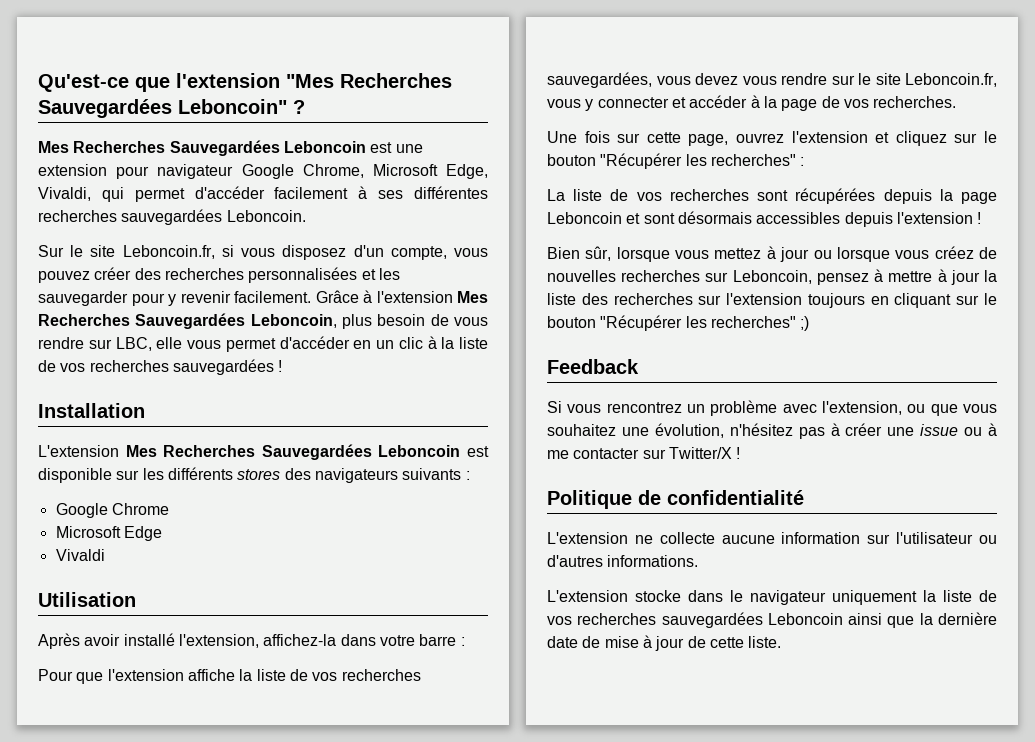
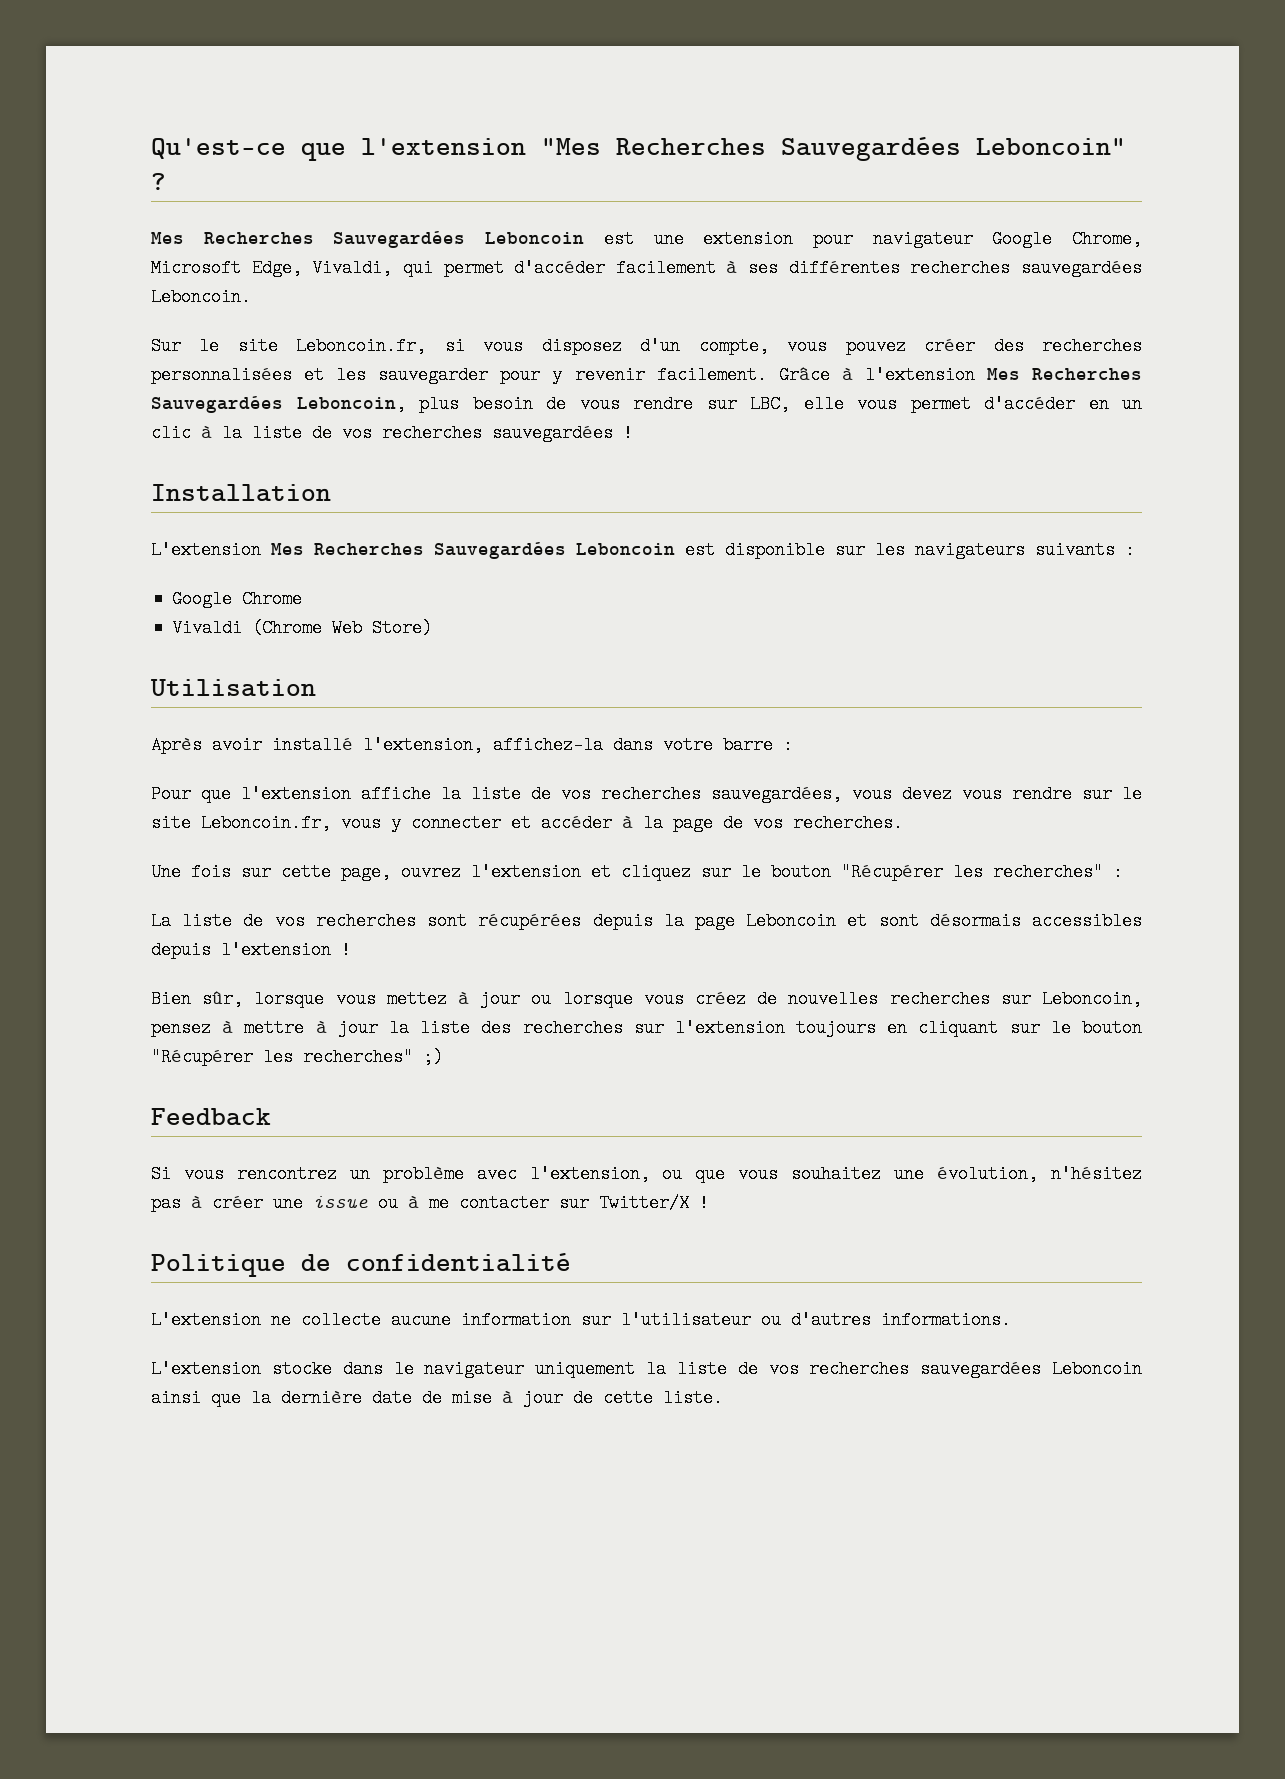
- L'extension Mes Recherches Sauvegardées Leboncoin est disponible sur les différents stores des navigateurs suivants :
+ L'extension Mes Recherches Sauvegardées Leboncoin est disponible sur les navigateurs suivants :
- Microsoft Edge
- Vivaldi
+ Vivaldi (Chrome Web Store)

